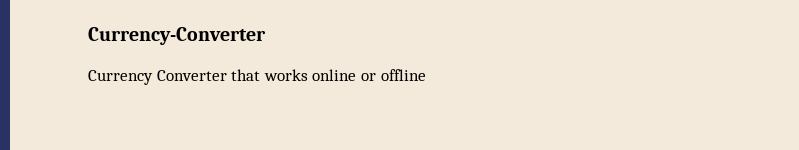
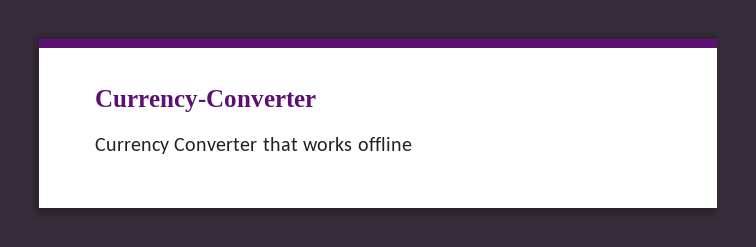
- Currency Converter that works online or offline
+ Currency Converter that works offline

